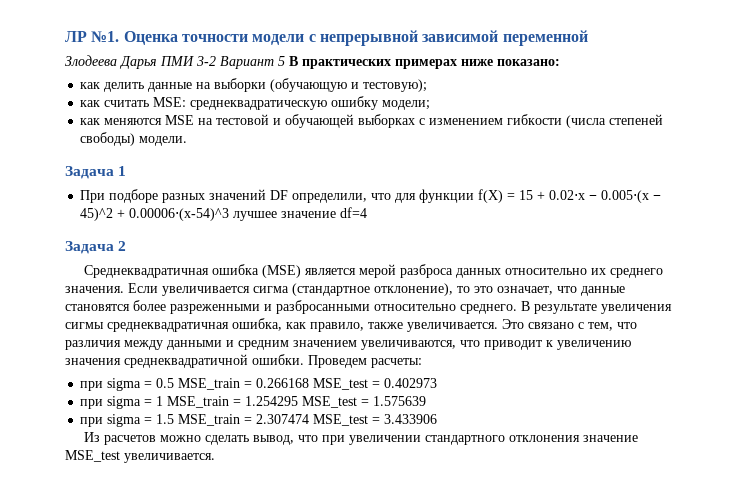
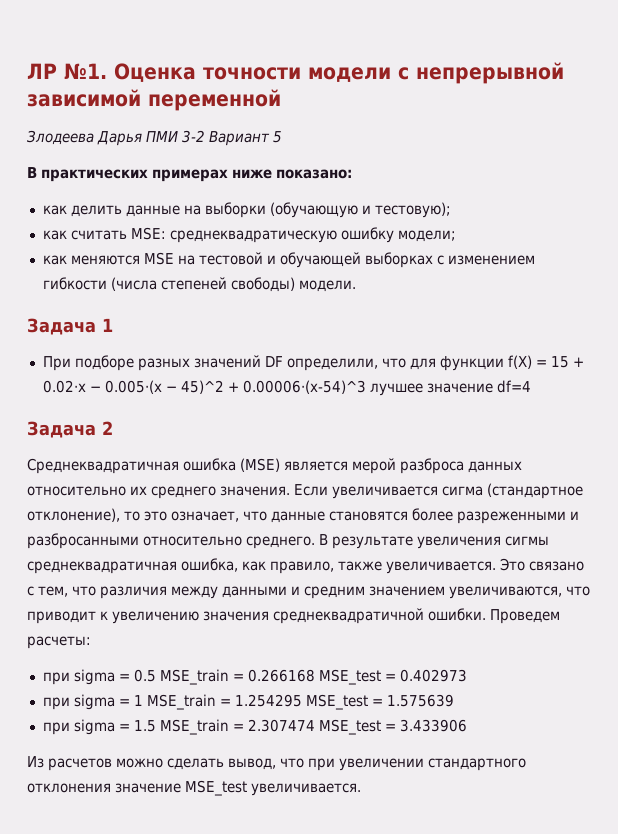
- Злодеева Дарья ПМИ 3-2 Вариант 5 В практических примерах ниже показано:
+ Злодеева Дарья ПМИ 3-2 Вариант 5
+ В практических примерах ниже показано:

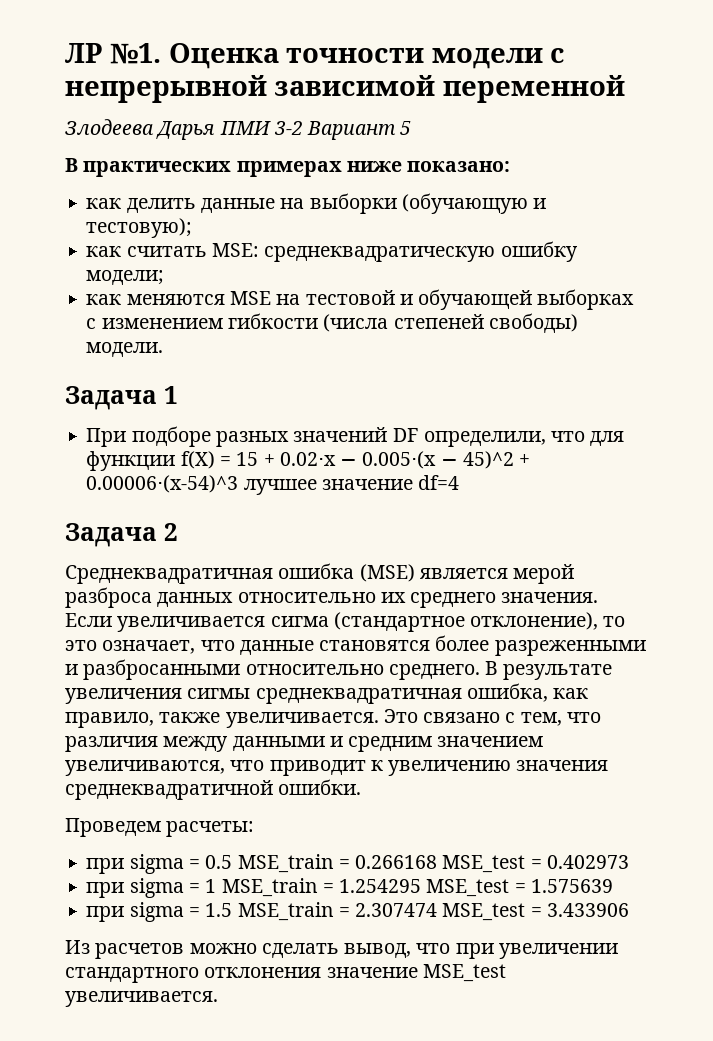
- Это связано с тем, что различия между данными и средним значением увеличиваются, что приводит к увеличению значения среднеквадратичной ошибки. Проведем расчеты:
+ Это связано с тем, что различия между данными и средним значением увеличиваются, что приводит к увеличению значения среднеквадратичной ошибки.
+ Проведем расчеты:

